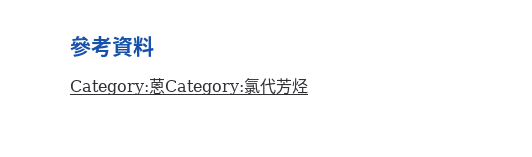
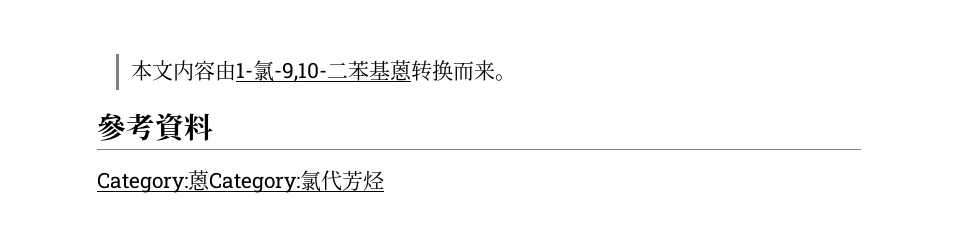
+ 本文内容由1-氯-9,10-二苯基蒽转换而来。

